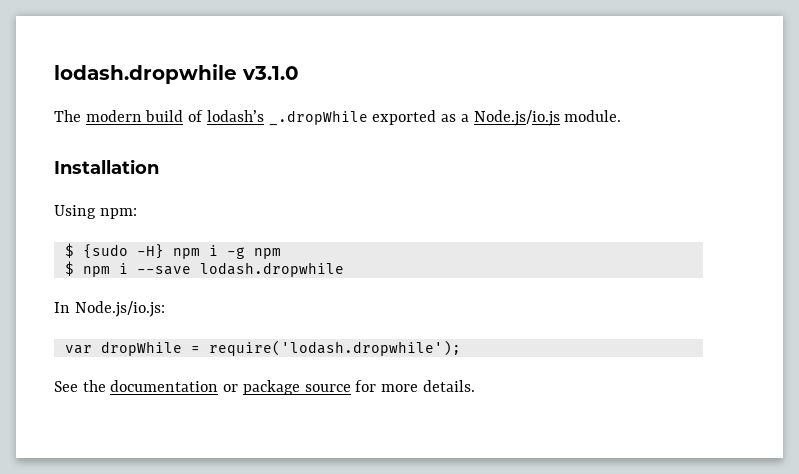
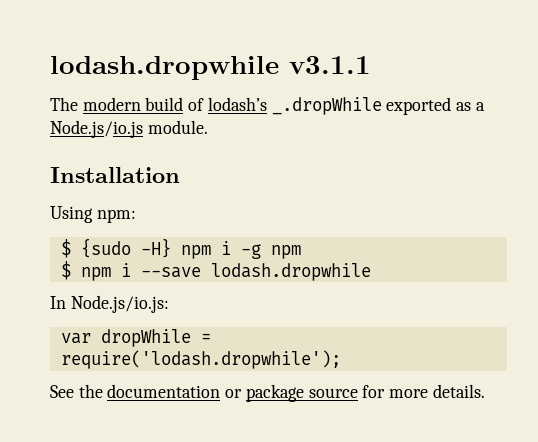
- lodash.dropwhile v3.1.0
+ lodash.dropwhile v3.1.1

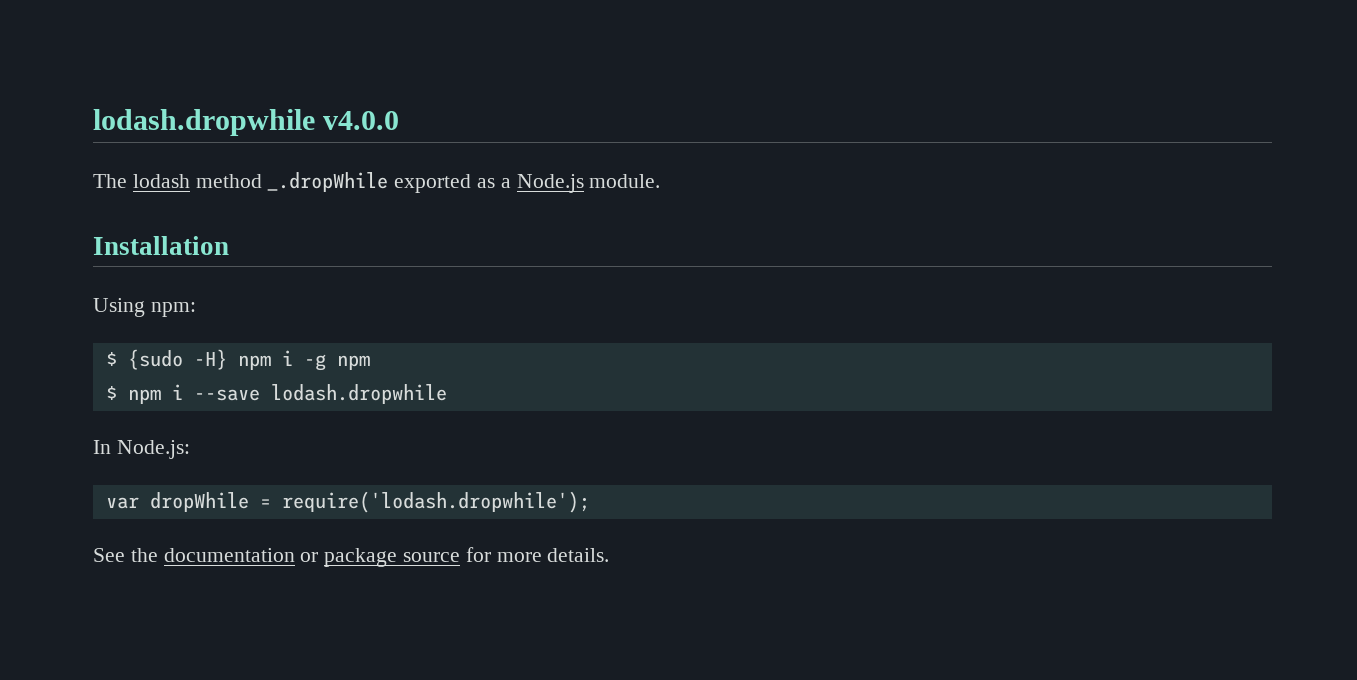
- lodash.dropwhile v3.1.1
+ lodash.dropwhile v4.0.0
- The modern build of lodash’s _.dropWhile exported as a Node.js/io.js module.
+ The lodash method _.dropWhile exported as a Node.js module.
- In Node.js/io.js:
+ In Node.js:

